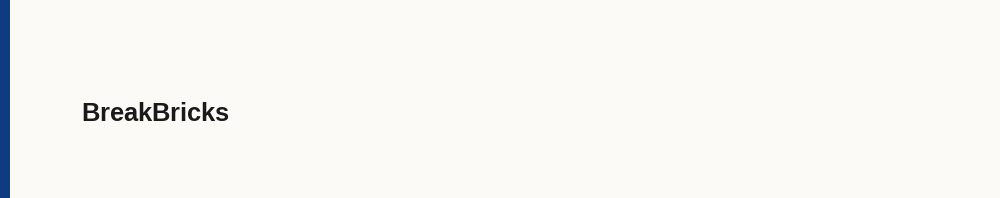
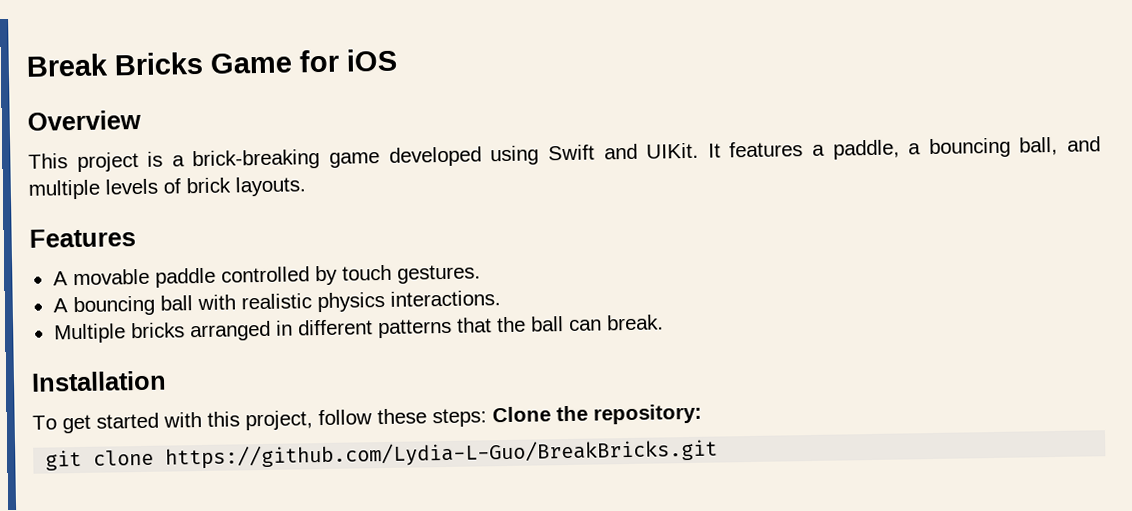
- BreakBricks
+ Break Bricks Game for iOS
+ Overview
+ This project is a brick-breaking game developed using Swift and UIKit. It features a paddle, a bouncing ball, and multiple levels of brick layouts.
+ Features
+ A movable paddle controlled by touch gestures.
+ A bouncing ball with realistic physics interactions.
+ Multiple bricks arranged in different patterns that the ball can break.
+ Installation
+ To get started with this project, follow these steps: Clone the repository:
+ git clone https://github.com/Lydia-L-Guo/BreakBricks.git

